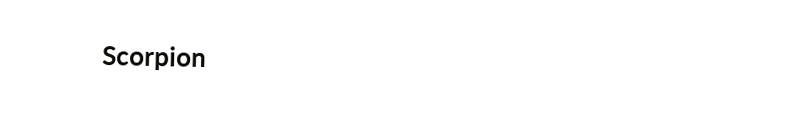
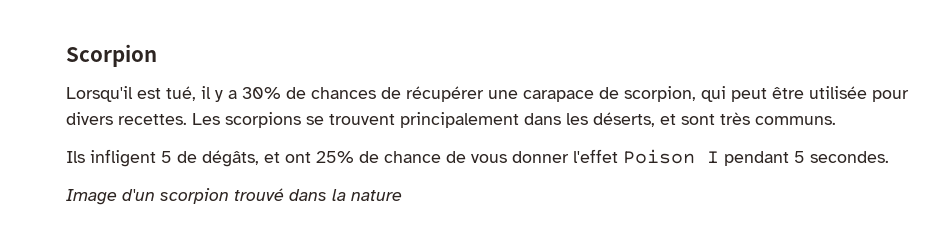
+ Lorsqu'il est tué, il y a 30% de chances de récupérer une carapace de scorpion, qui peut être utilisée pour divers recettes. Les scorpions se trouvent principalement dans les déserts, et sont très communs.
+ Ils infligent 5 de dégâts, et ont 25% de chance de vous donner l'effet Poison I pendant 5 secondes.
+ Image d'un scorpion trouvé dans la nature

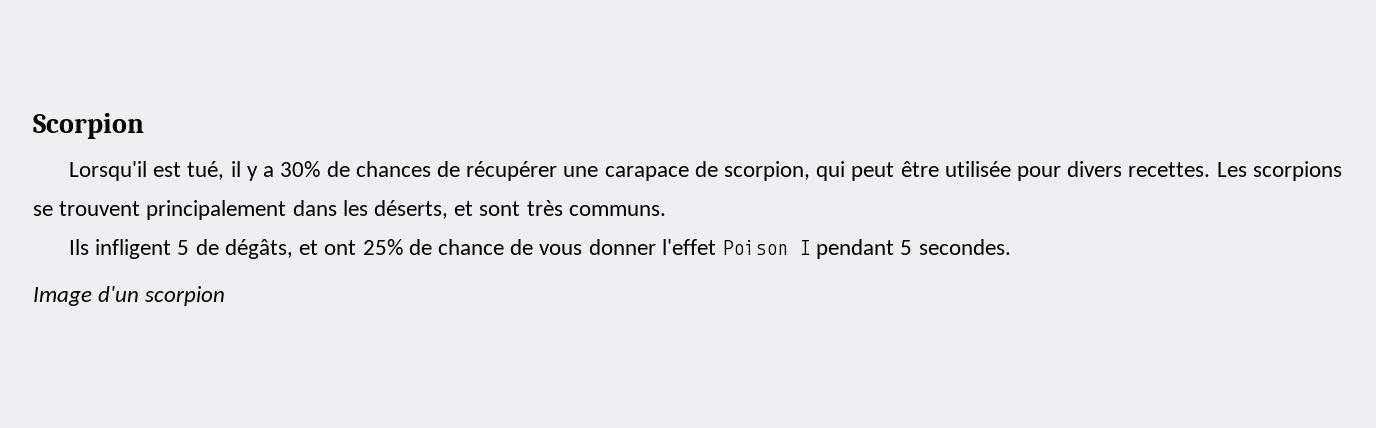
- Image d'un scorpion trouvé dans la nature
+ Image d'un scorpion

